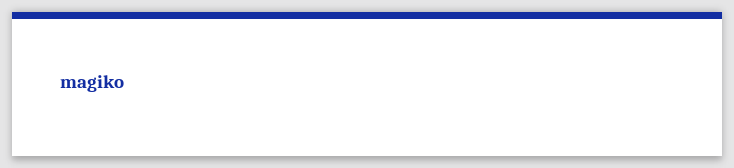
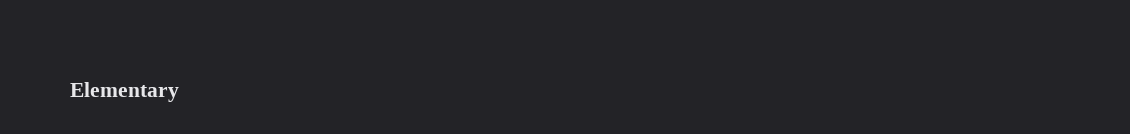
- magiko
+ Elementary

